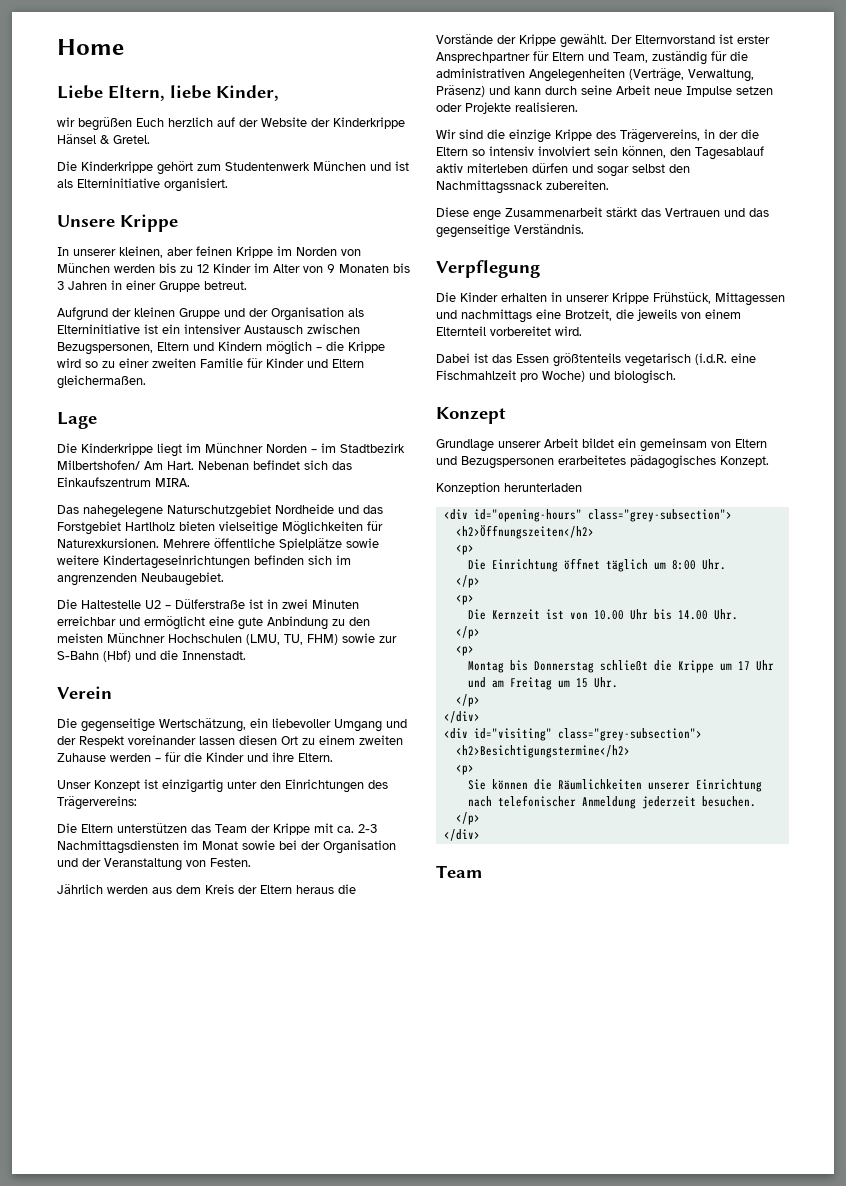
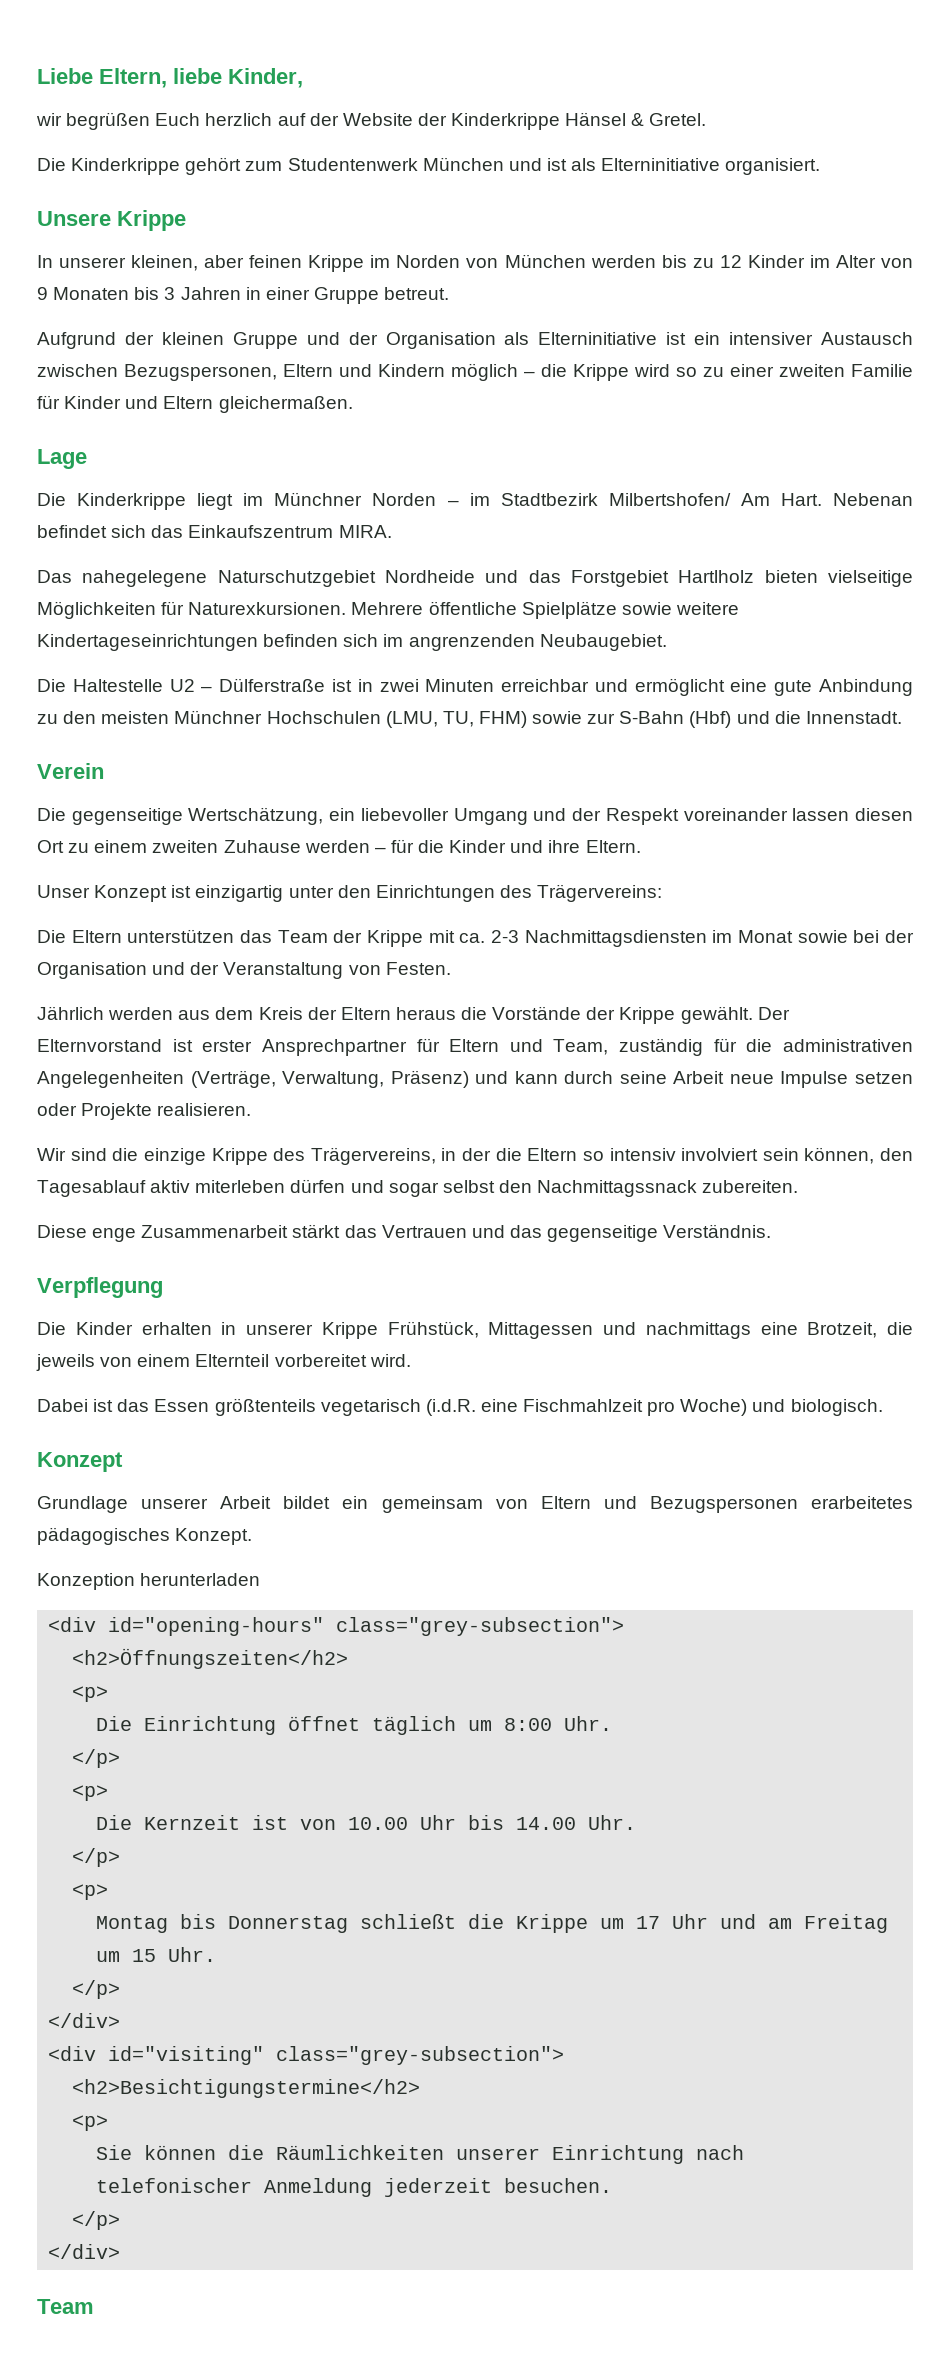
- Home

